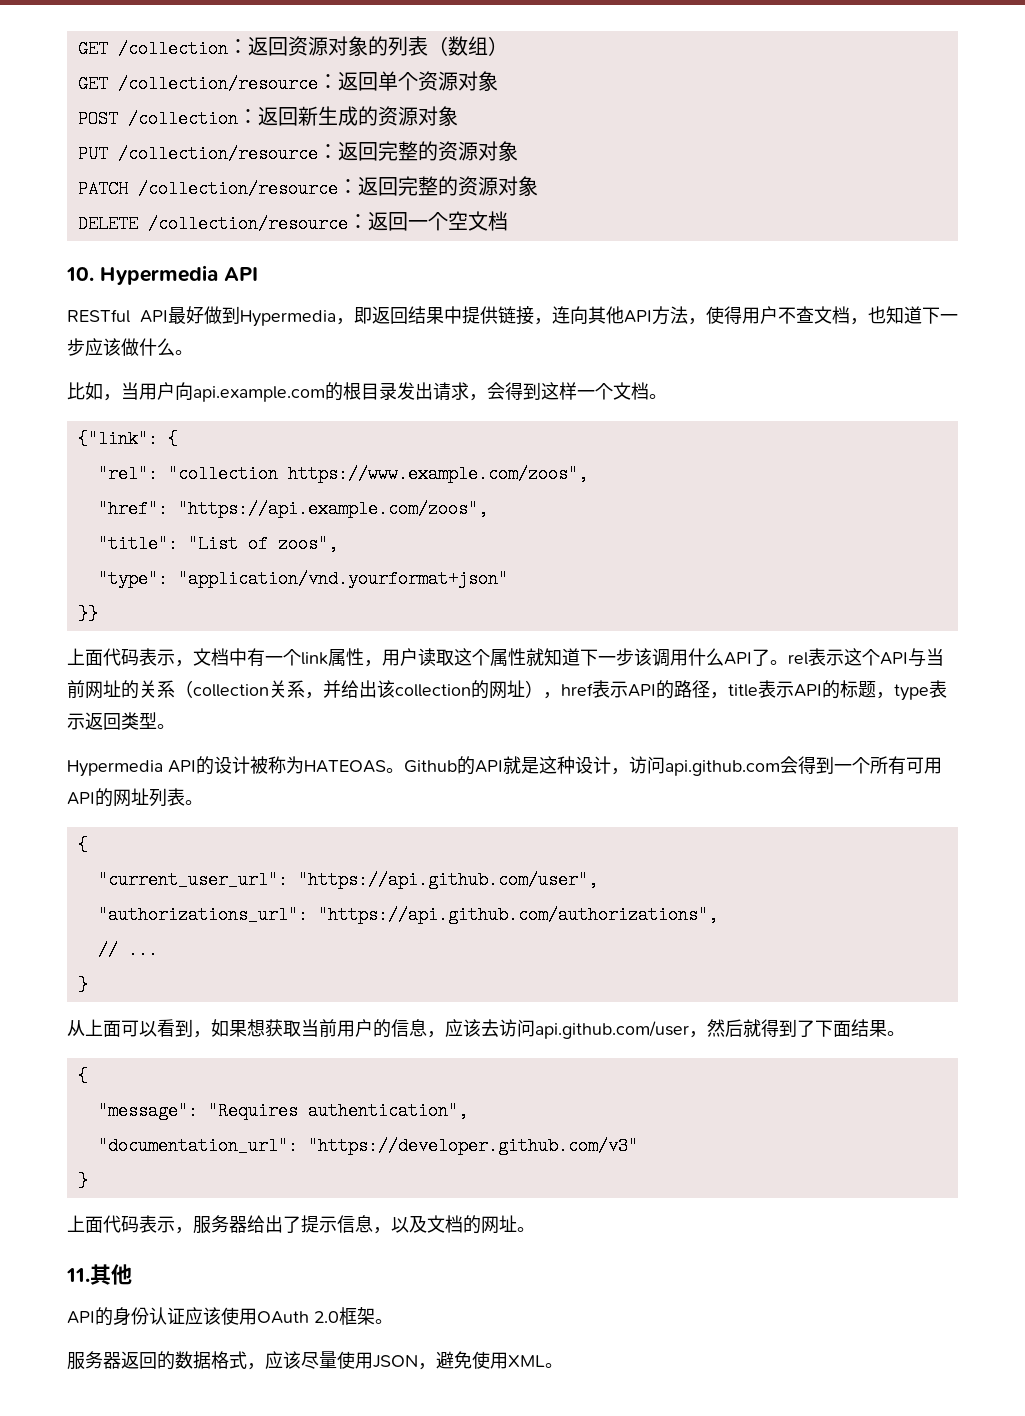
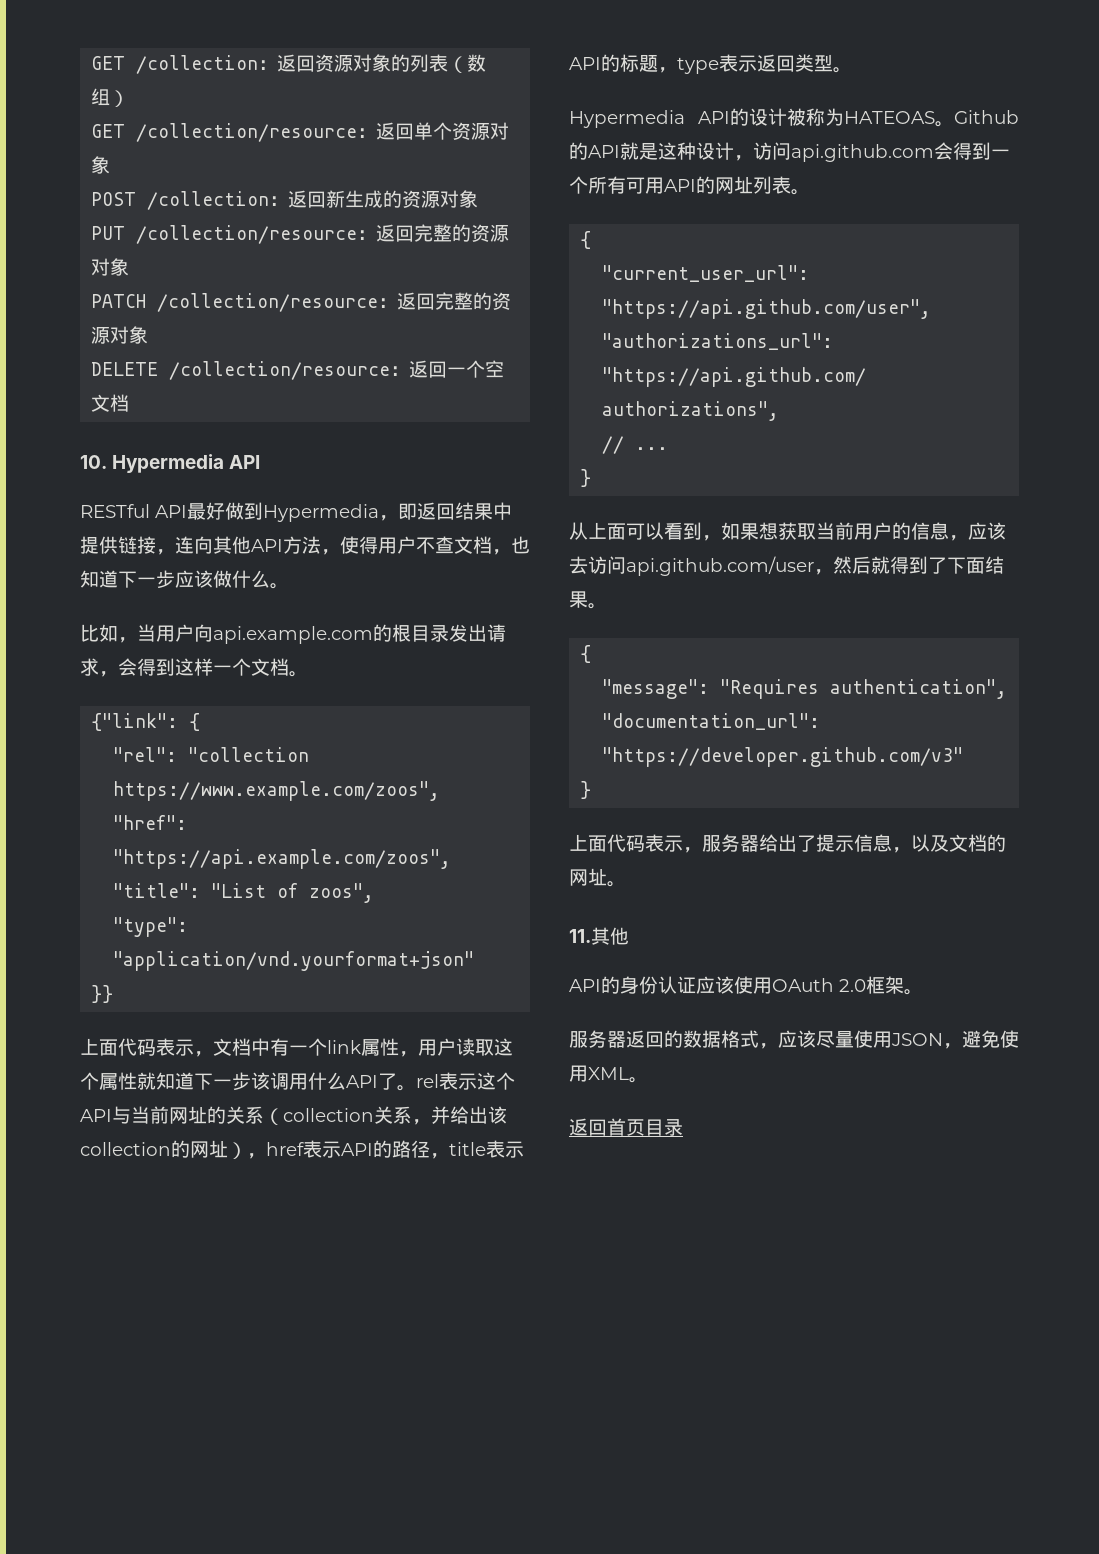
+ 返回首页目录

